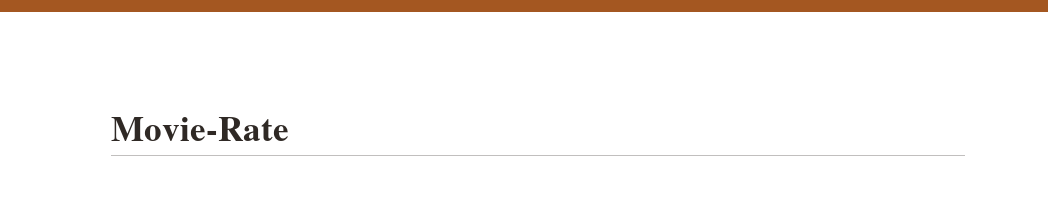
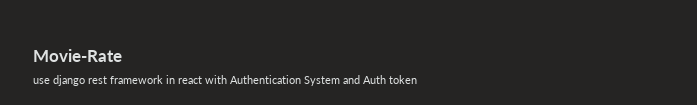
+ use django rest framework in react with Authentication System and Auth token

